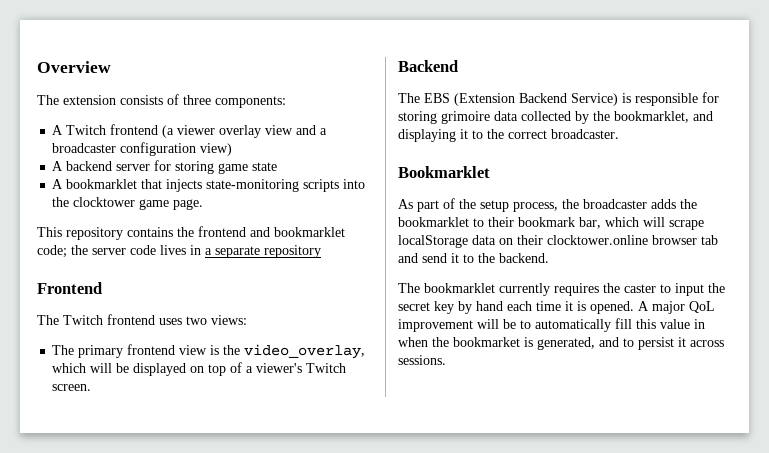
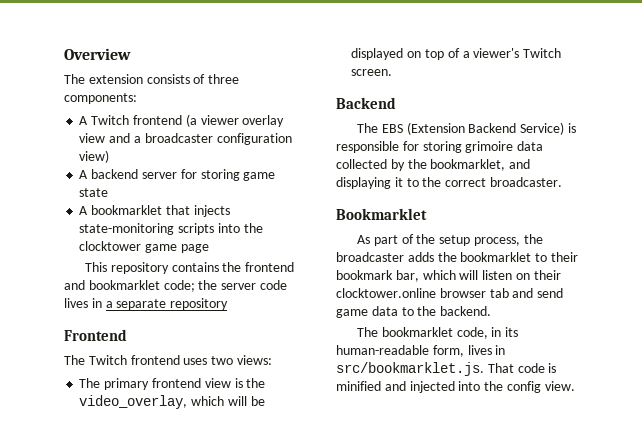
- A bookmarklet that injects state-monitoring scripts into the clocktower game page.
+ A bookmarklet that injects state-monitoring scripts into the clocktower game page
- As part of the setup process, the broadcaster adds the bookmarklet to their bookmark bar, which will scrape localStorage data on their clocktower.online browser tab and send it to the backend.
+ As part of the setup process, the broadcaster adds the bookmarklet to their bookmark bar, which will listen on their clocktower.online browser tab and send game data to the backend.
- The bookmarklet currently requires the caster to input the secret key by hand each time it is opened. A major QoL improvement will be to automatically fill this value in when the bookmarket is generated, and to persist it across sessions.
+ The bookmarklet code, in its human-readable form, lives in src/bookmarklet.js. That code is minified and injected into the config view.

